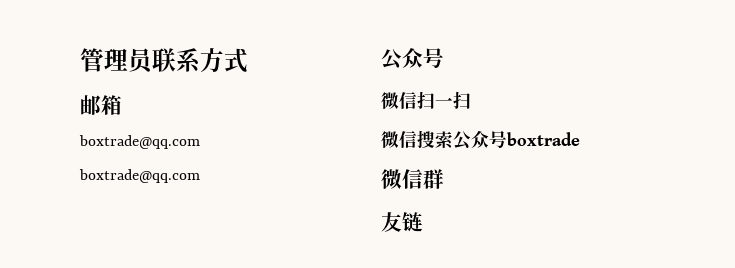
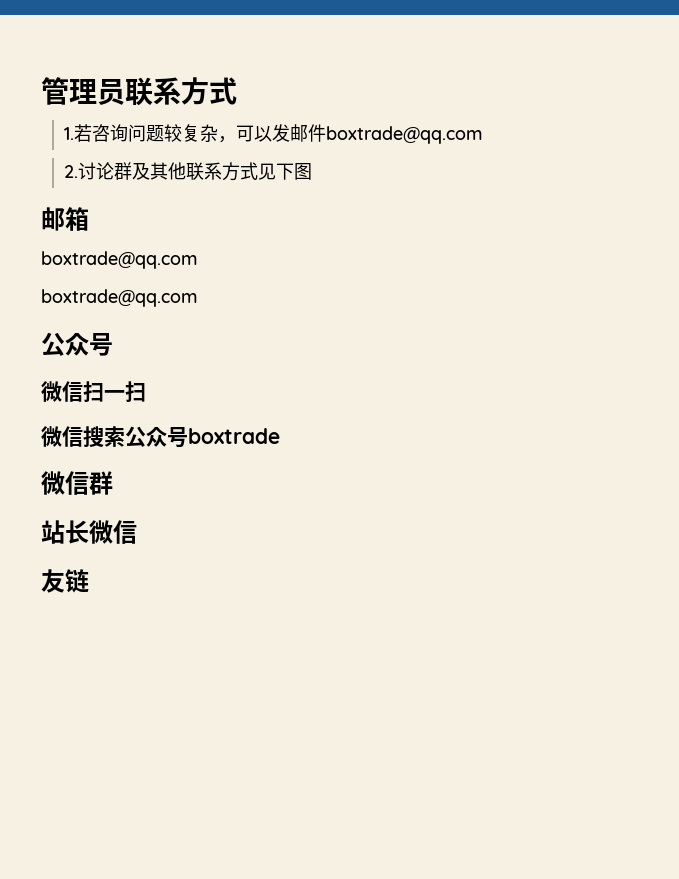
+ 1.若咨询问题较复杂，可以发邮件boxtrade@qq.com
+ 2.讨论群及其他联系方式见下图
+ 站长微信

